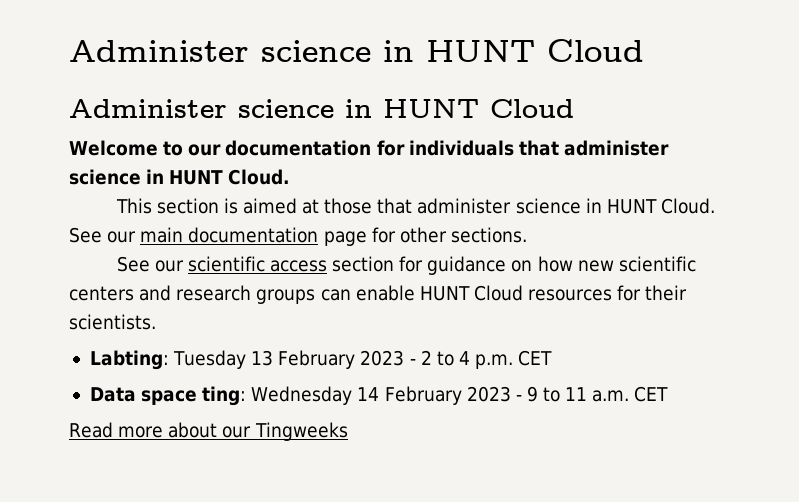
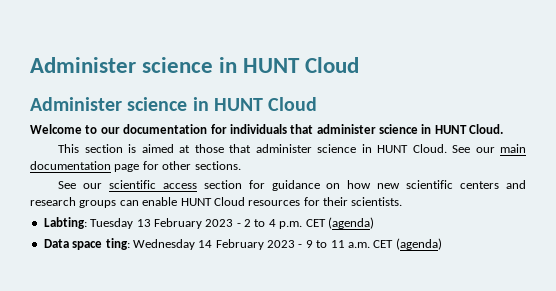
- Labting: Tuesday 13 February 2023 - 2 to 4 p.m. CET
+ Labting: Tuesday 13 February 2023 - 2 to 4 p.m. CET (agenda)
- Data space ting: Wednesday 14 February 2023 - 9 to 11 a.m. CET
- Read more about our Tingweeks
+ Data space ting: Wednesday 14 February 2023 - 9 to 11 a.m. CET (agenda)

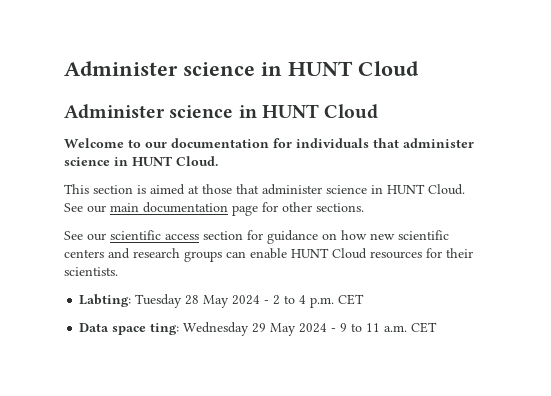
- Labting: Tuesday 13 February 2023 - 2 to 4 p.m. CET (agenda)
+ Labting: Tuesday 28 May 2024 - 2 to 4 p.m. CET
- Data space ting: Wednesday 14 February 2023 - 9 to 11 a.m. CET (agenda)
+ Data space ting: Wednesday 29 May 2024 - 9 to 11 a.m. CET

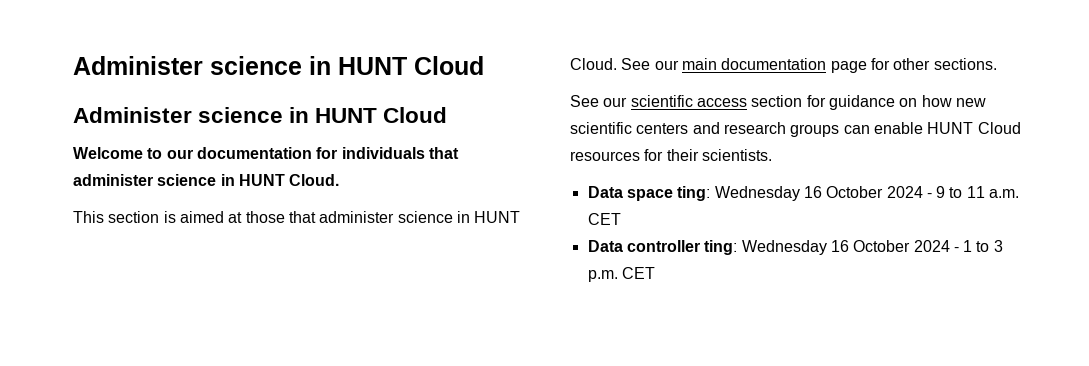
- Labting: Tuesday 28 May 2024 - 2 to 4 p.m. CET
- Data space ting: Wednesday 29 May 2024 - 9 to 11 a.m. CET
+ Data space ting: Wednesday 16 October 2024 - 9 to 11 a.m. CET
+ Data controller ting: Wednesday 16 October 2024 - 1 to 3 p.m. CET

